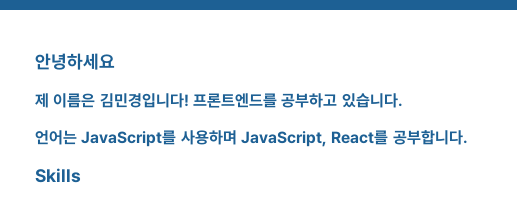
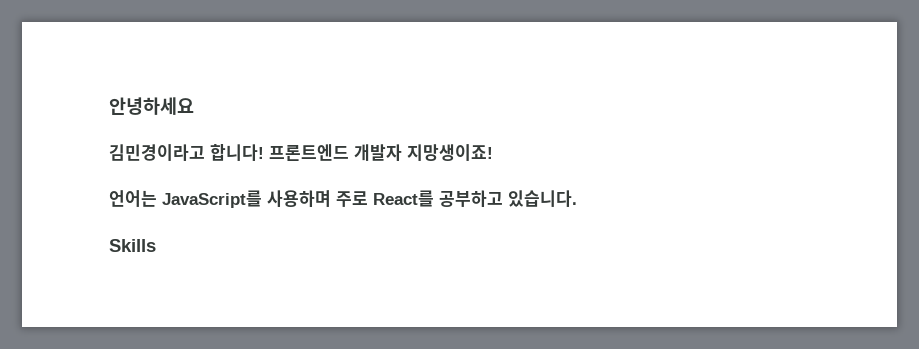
- 제 이름은 김민경입니다! 프론트엔드를 공부하고 있습니다.
+ 김민경이라고 합니다! 프론트엔드 개발자 지망생이죠!
- 언어는 JavaScript를 사용하며 JavaScript, React를 공부합니다.
+ 언어는 JavaScript를 사용하며 주로 React를 공부하고 있습니다.

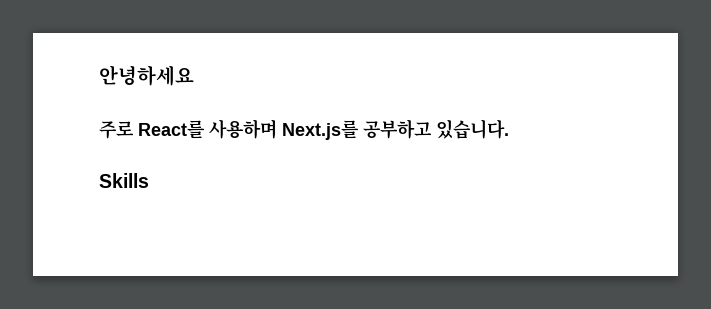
- 김민경이라고 합니다! 프론트엔드 개발자 지망생이죠!
- 언어는 JavaScript를 사용하며 주로 React를 공부하고 있습니다.
+ 주로 React를 사용하며 Next.js를 공부하고 있습니다.

